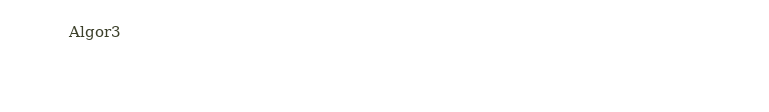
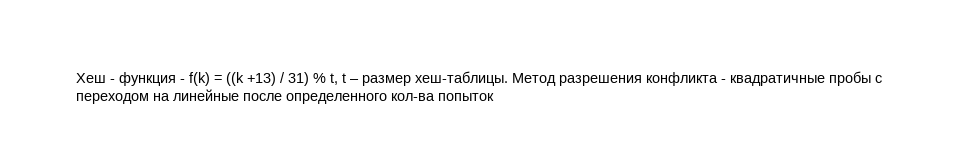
- Algor3
+ Хеш - функция - f(k) = ((k +13) / 31) % t, t – размер хеш-таблицы. Метод разрешения конфликта - квадратичные пробы с переходом на линейные после определенного кол-ва попыток

